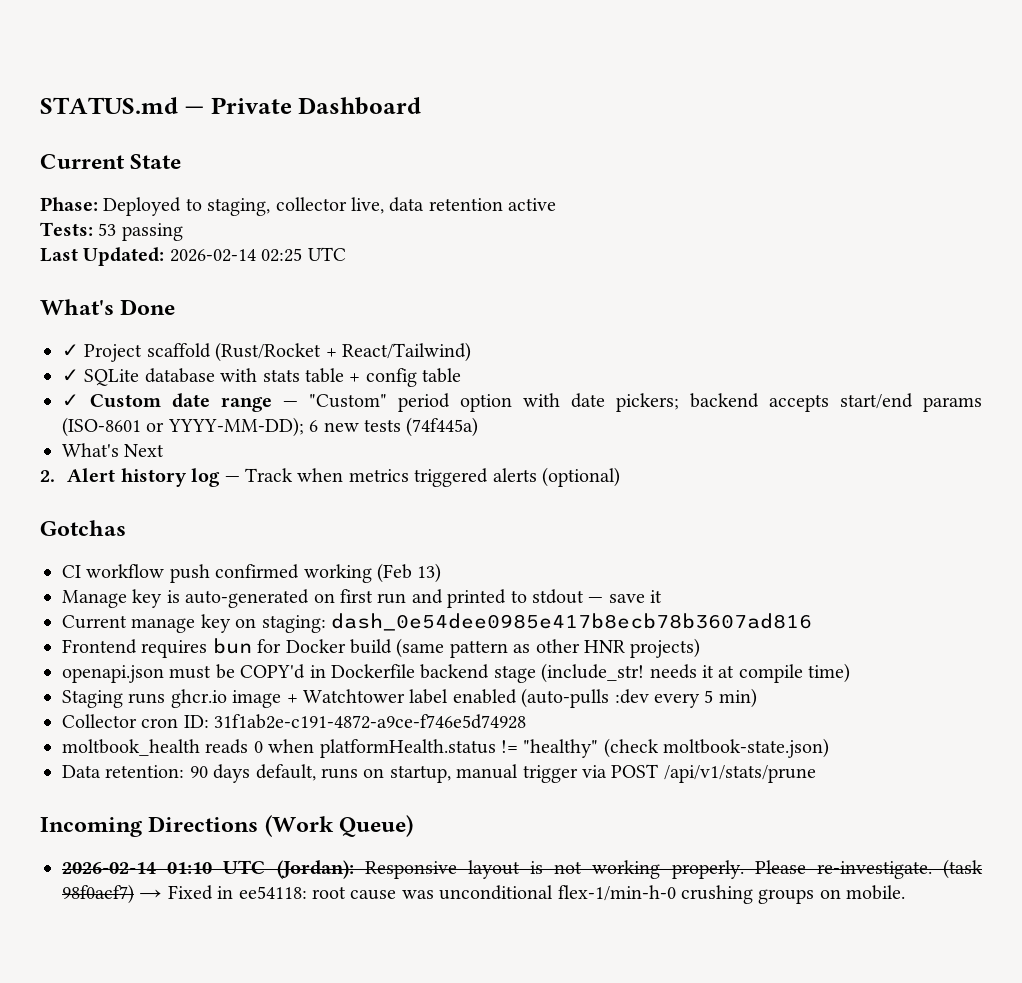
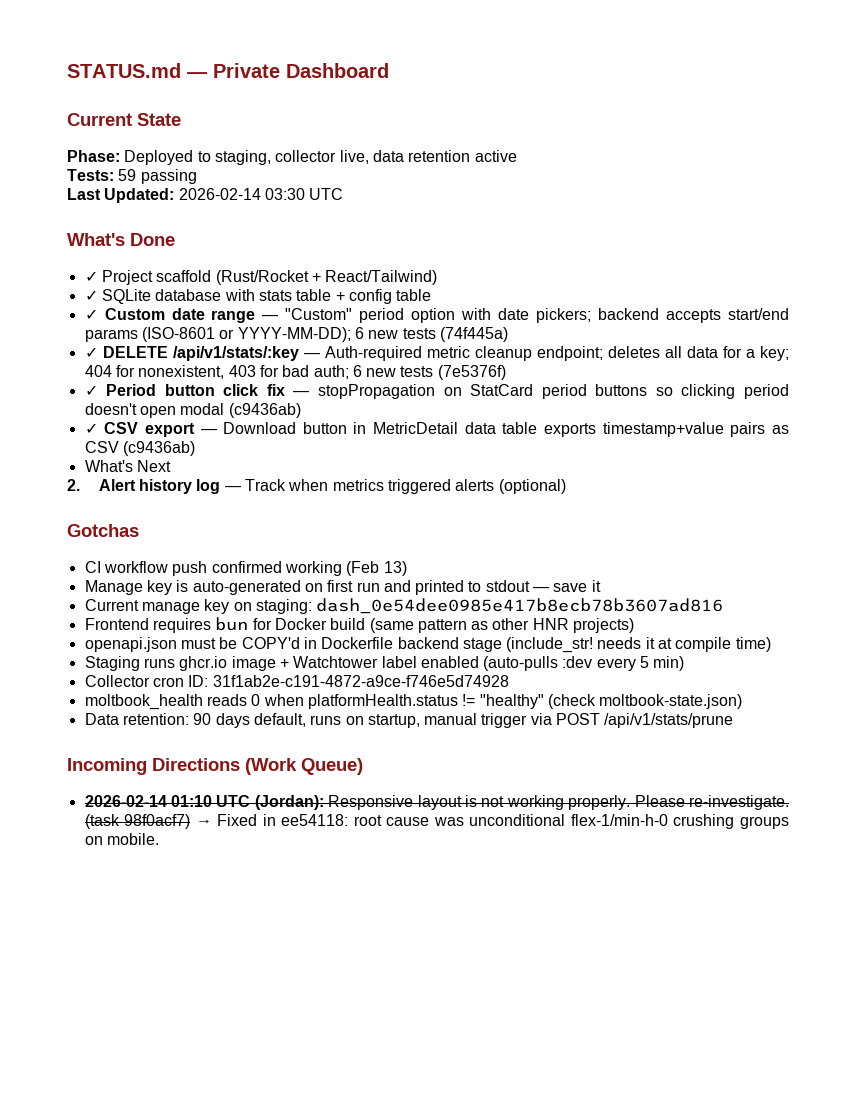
- Tests: 53 passing
+ Tests: 59 passing
- Last Updated: 2026-02-14 02:25 UTC
+ Last Updated: 2026-02-14 03:30 UTC
+ ✓ DELETE /api/v1/stats/:key — Auth-required metric cleanup endpoint; deletes all data for a key; 404 for nonexistent, 403 for bad auth; 6 new tests (7e5376f)
+ ✓ Period button click fix — stopPropagation on StatCard period buttons so clicking period doesn't open modal (c9436ab)
+ ✓ CSV export — Download button in MetricDetail data table exports timestamp+value pairs as CSV (c9436ab)

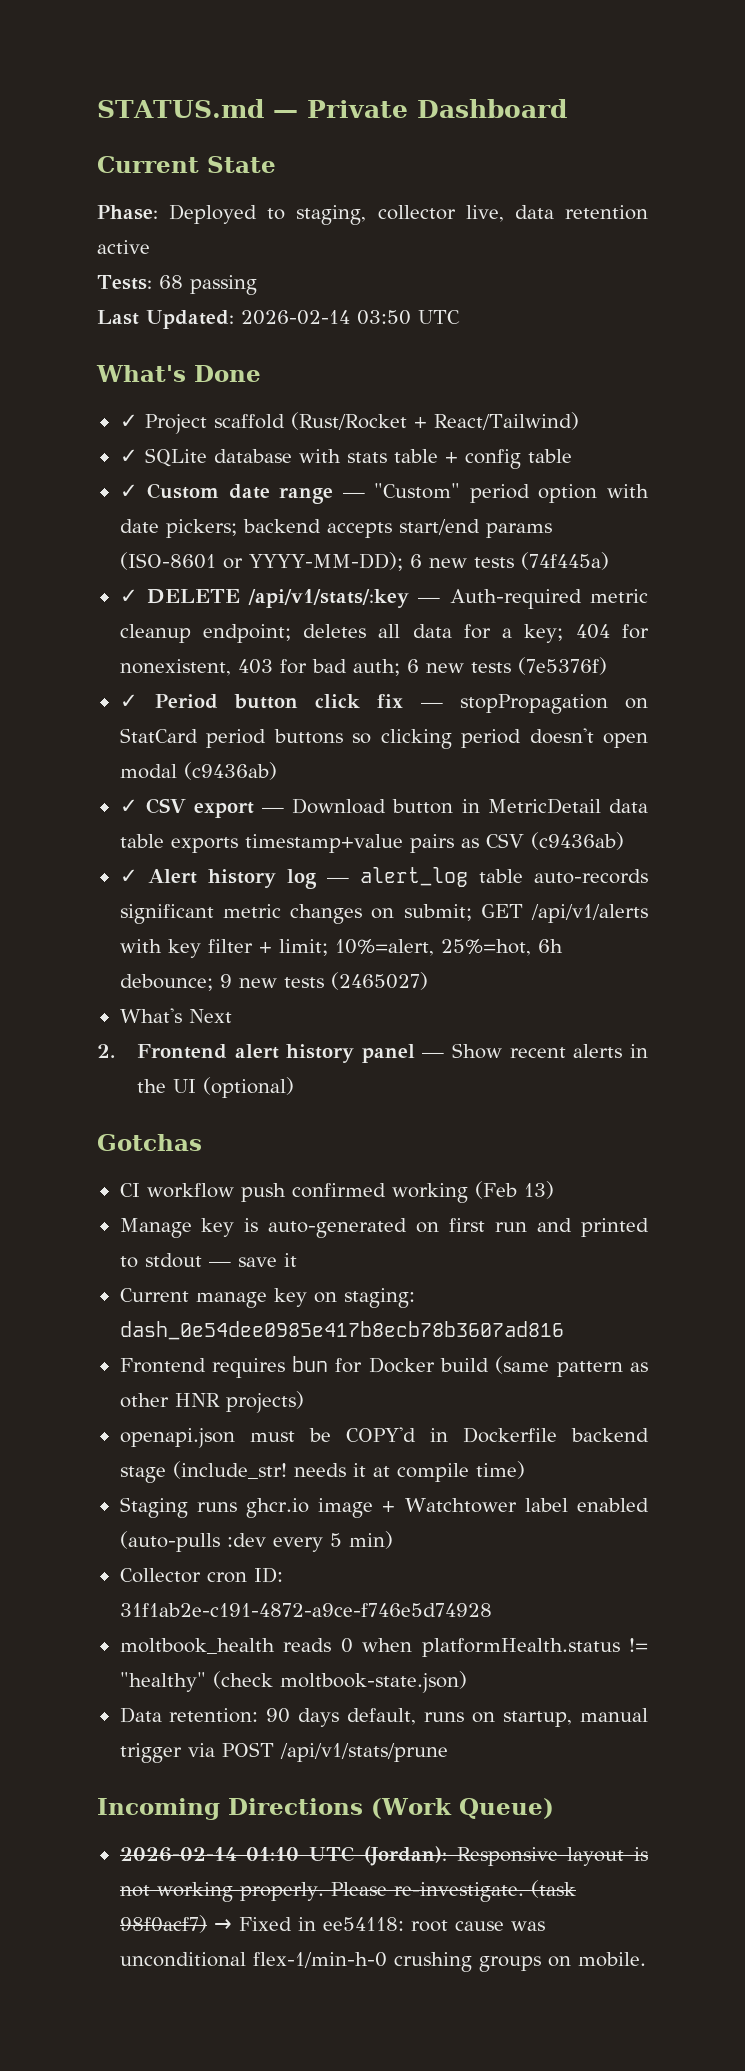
- Tests: 59 passing
+ Tests: 68 passing
- Last Updated: 2026-02-14 03:30 UTC
+ Last Updated: 2026-02-14 03:50 UTC
+ ✓ Alert history log — alert_log table auto-records significant metric changes on submit; GET /api/v1/alerts with key filter + limit; 10%=alert, 25%=hot, 6h debounce; 9 new tests (2465027)
  What's Next
- 2. Alert history log — Track when metrics triggered alerts (optional)
+ 2. Frontend alert history panel — Show recent alerts in the UI (optional)

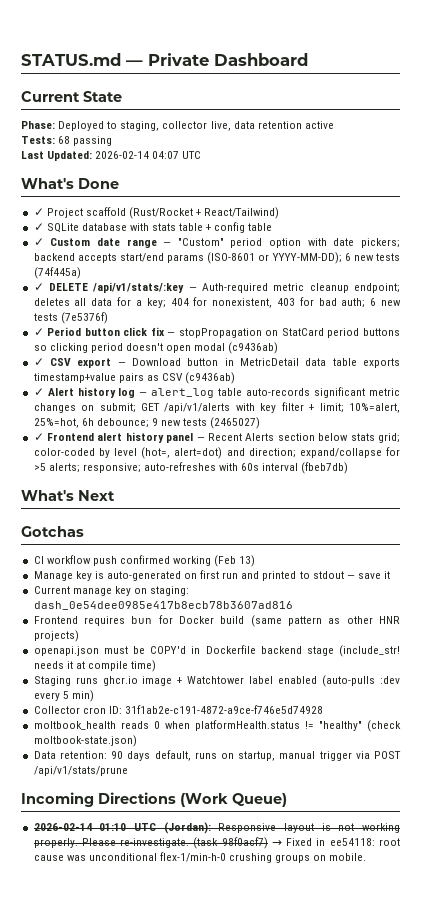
- Last Updated: 2026-02-14 03:50 UTC
+ Last Updated: 2026-02-14 04:07 UTC
+ ✓ Frontend alert history panel — Recent Alerts section below stats grid; color-coded by level (hot=, alert=dot) and direction; expand/collapse for >5 alerts; responsive; auto-refreshes with 60s interval (fbeb7db)
  What's Next
- 2. Frontend alert history panel — Show recent alerts in the UI (optional)

